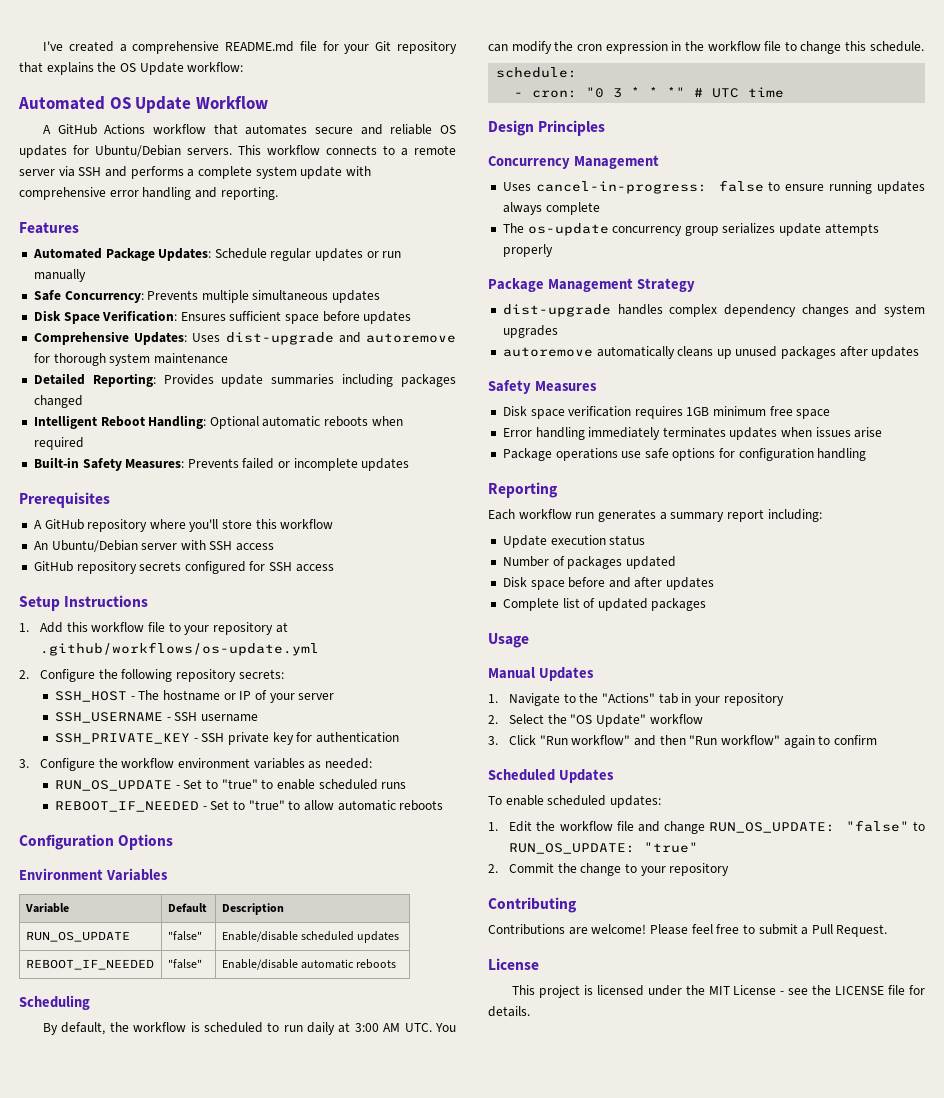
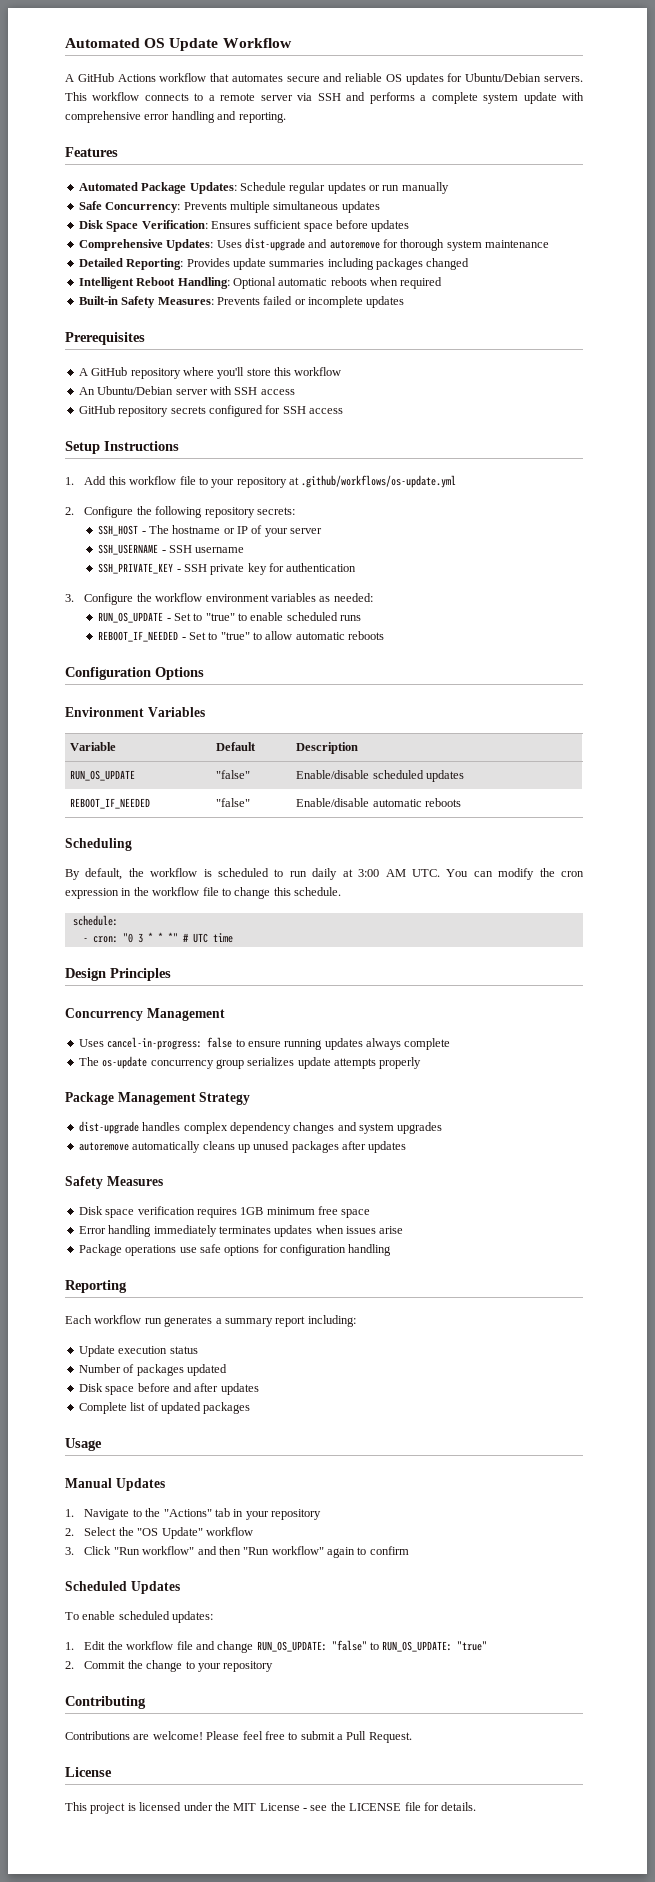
- I've created a comprehensive README.md file for your Git repository that explains the OS Update workflow:

